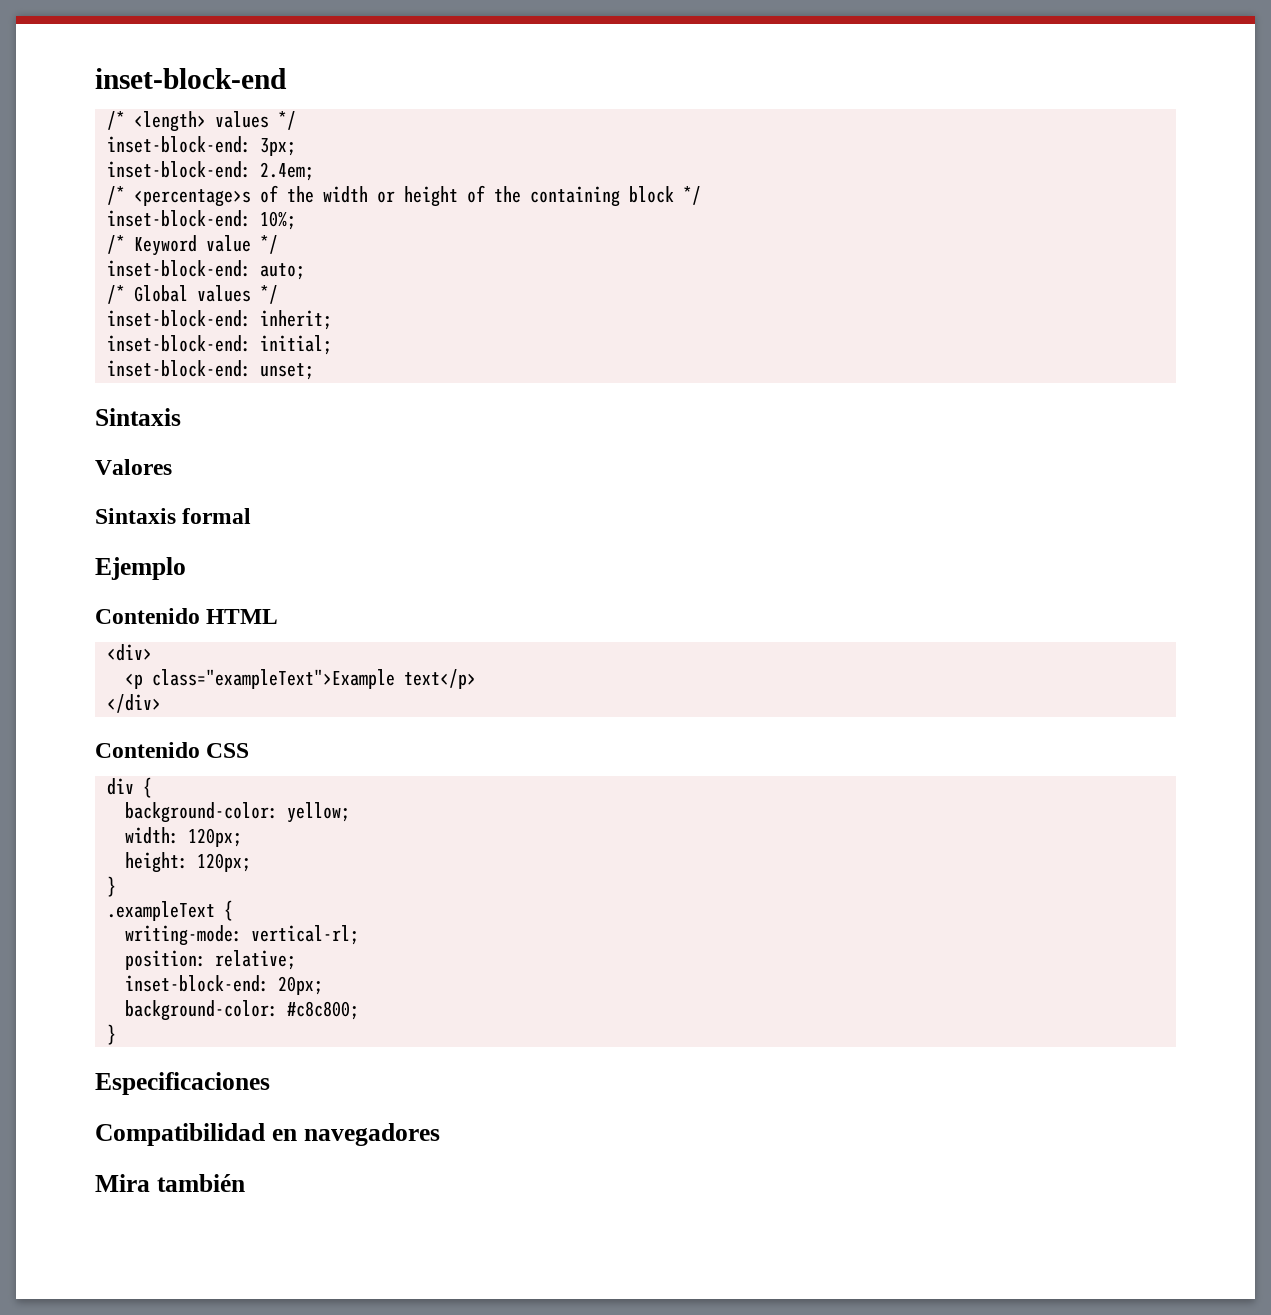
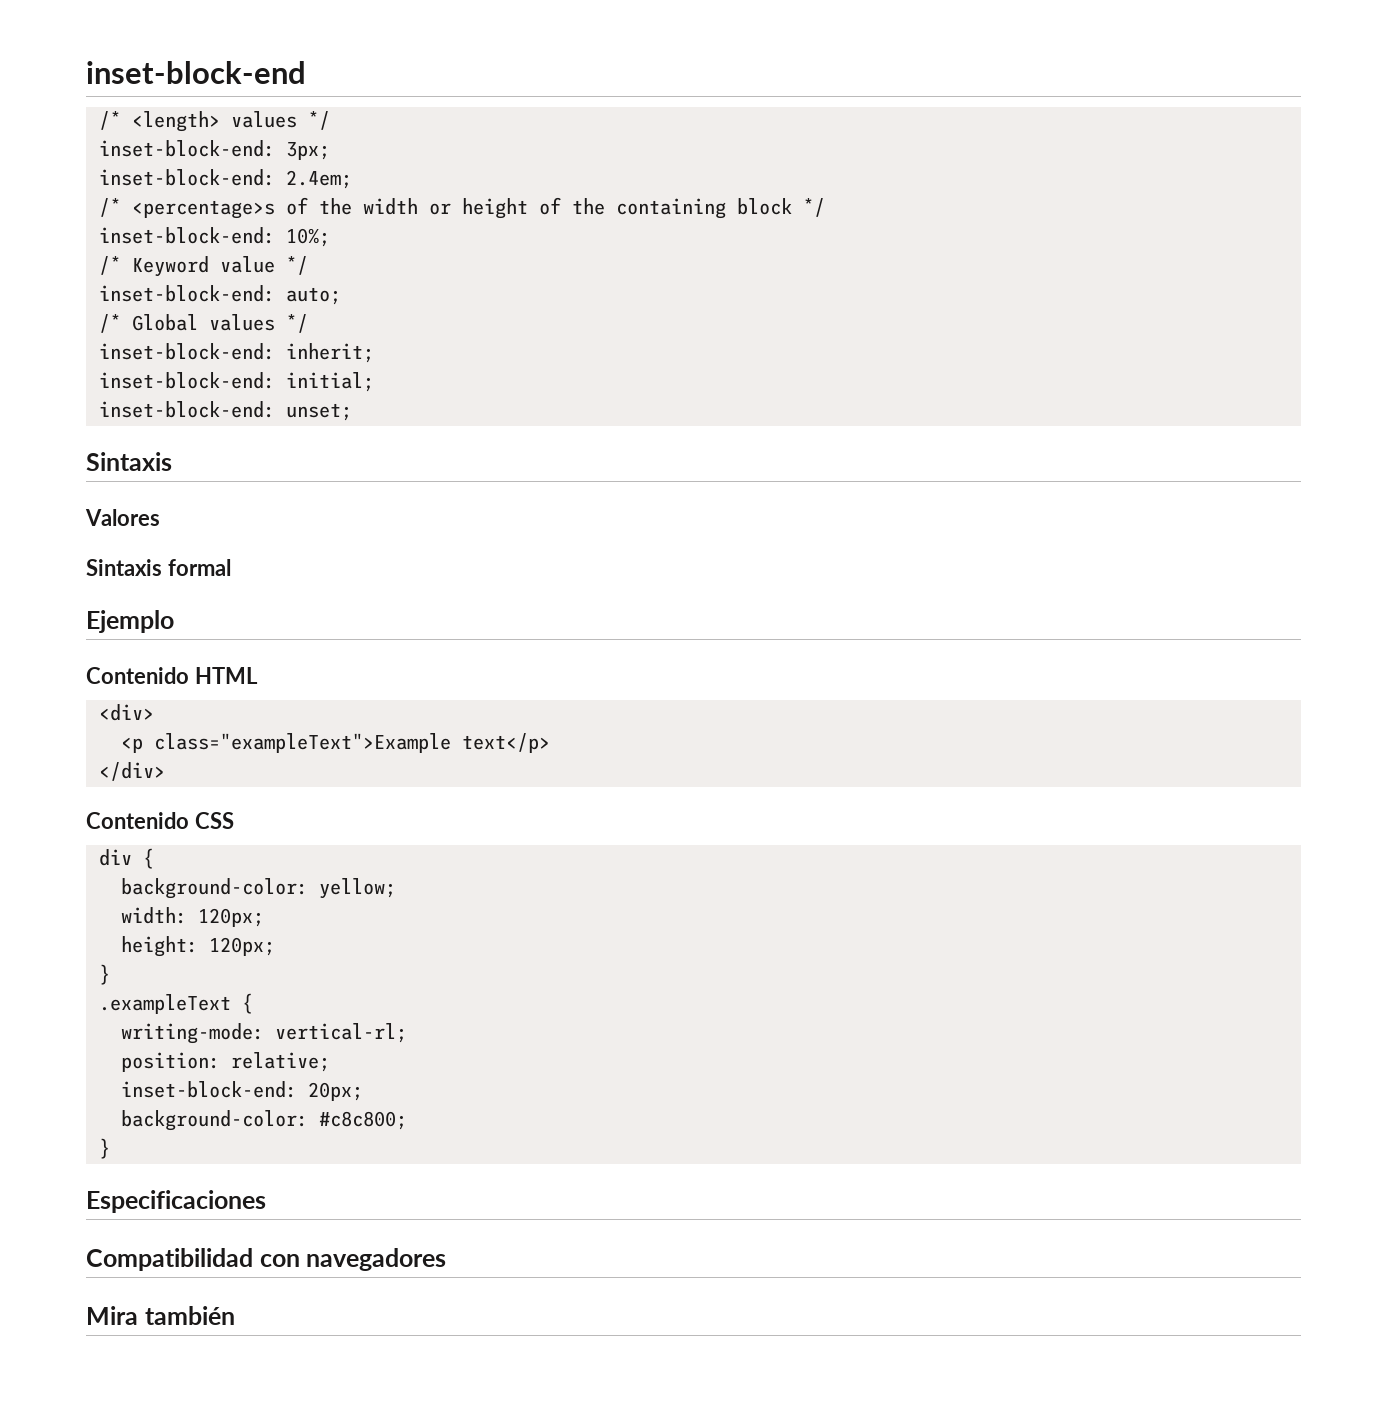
- Compatibilidad en navegadores
+ Compatibilidad con navegadores

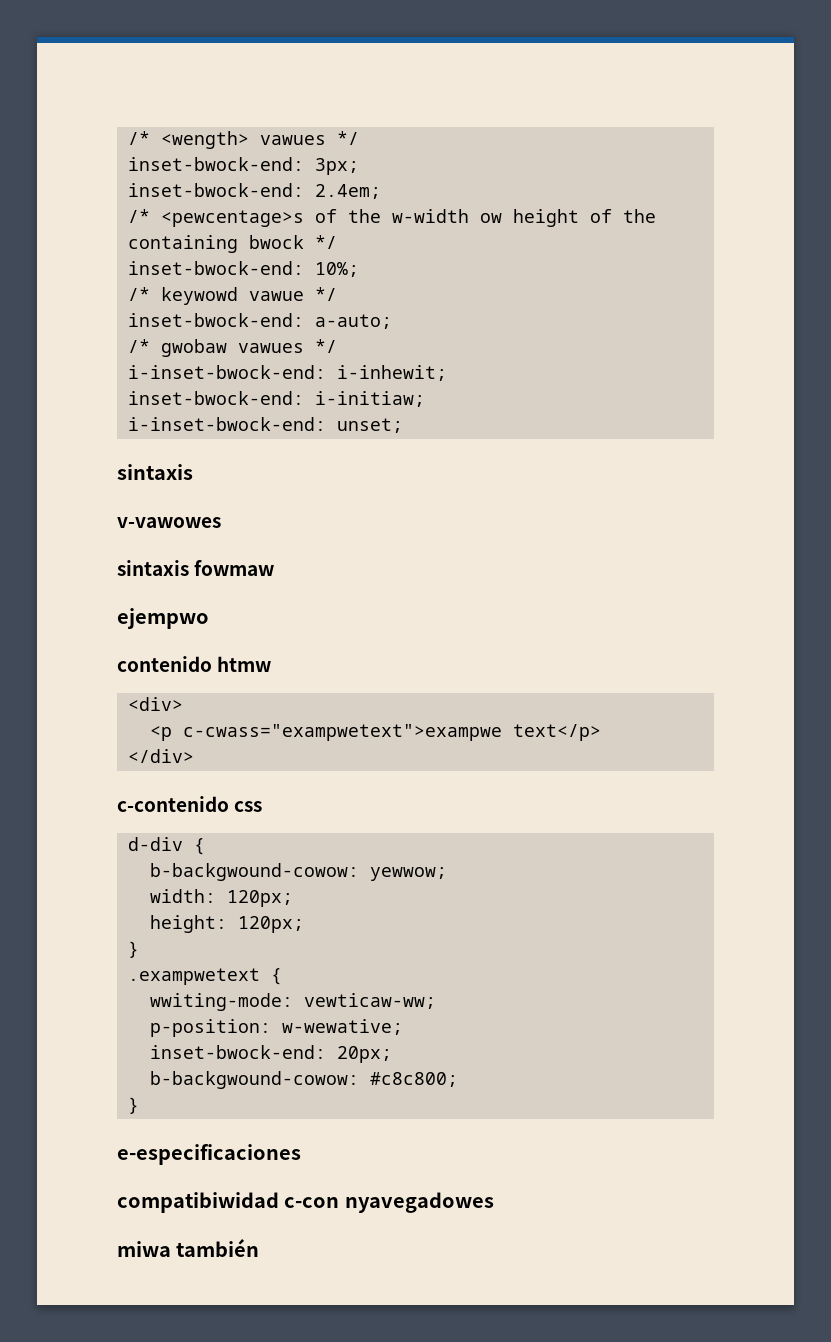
- inset-block-end
- /* <length> values */
- inset-block-end: 3px;
+ /* <wength> vawues */
+ inset-bwock-end: 3px;
- inset-block-end: 2.4em;
+ inset-bwock-end: 2.4em;
- /* <percentage>s of the width or height of the containing block */
- inset-block-end: 10%;
+ /* <pewcentage>s of the w-width ow height of the containing bwock */
+ inset-bwock-end: 10%;
- /* Keyword value */
- inset-block-end: auto;
- /* Global values */
- inset-block-end: inherit;
- inset-block-end: initial;
- inset-block-end: unset;
- Sintaxis
- Valores
- Sintaxis formal
- Ejemplo
- Contenido HTML
+ /* keywowd vawue */
+ inset-bwock-end: a-auto;
+ /* gwobaw vawues */
+ i-inset-bwock-end: i-inhewit;
+ inset-bwock-end: i-initiaw;
+ i-inset-bwock-end: unset;
+ sintaxis
+ v-vawowes
+ sintaxis fowmaw
+ ejempwo
+ contenido htmw
- <p class="exampleText">Example text</p>
+ <p c-cwass="exampwetext">exampwe text</p>
- Contenido CSS
- div {
- background-color: yellow;
+ c-contenido css
+ d-div {
+ b-backgwound-cowow: yewwow;
- .exampleText {
- writing-mode: vertical-rl;
- position: relative;
- inset-block-end: 20px;
+ .exampwetext {
+ wwiting-mode: vewticaw-ww;
+ p-position: w-wewative;
+ inset-bwock-end: 20px;
- background-color: #c8c800;
+ b-backgwound-cowow: #c8c800;
- Especificaciones
- Compatibilidad con navegadores
- Mira también
+ e-especificaciones
+ compatibiwidad c-con nyavegadowes
+ miwa también

